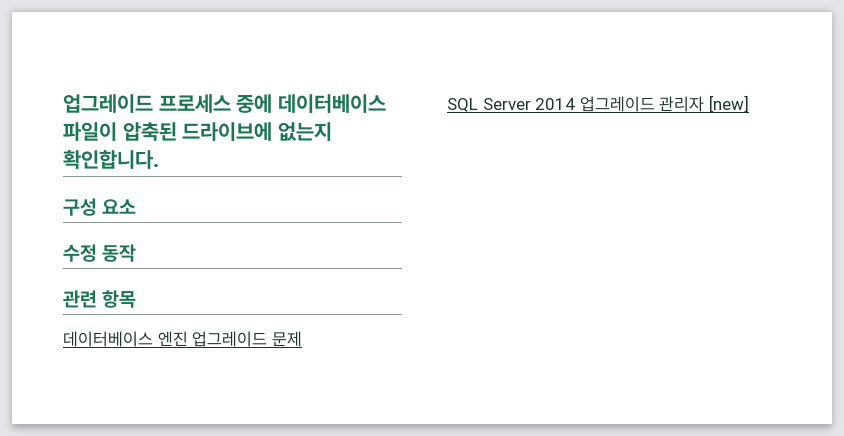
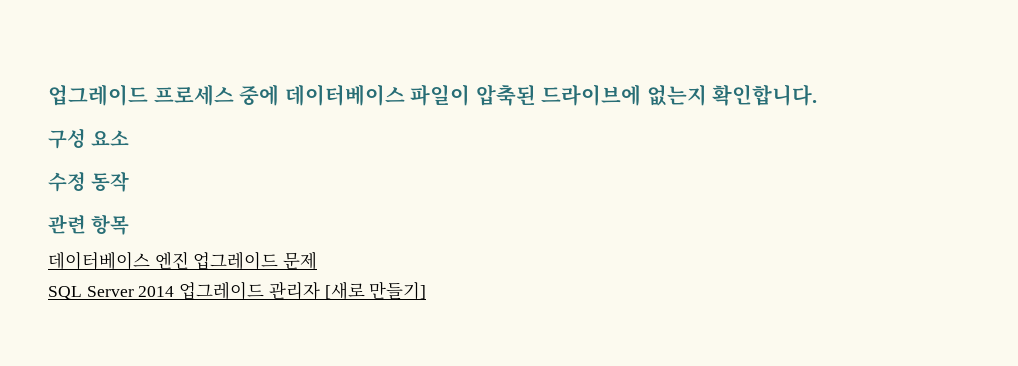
- SQL Server 2014 업그레이드 관리자 [new]
+ SQL Server 2014 업그레이드 관리자 [새로 만들기]

